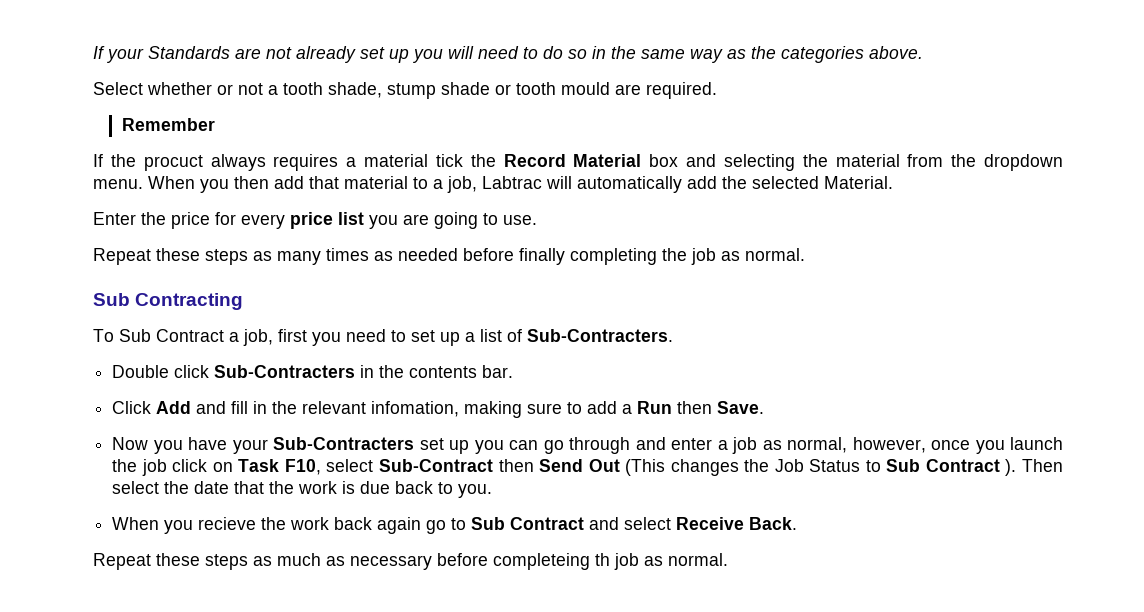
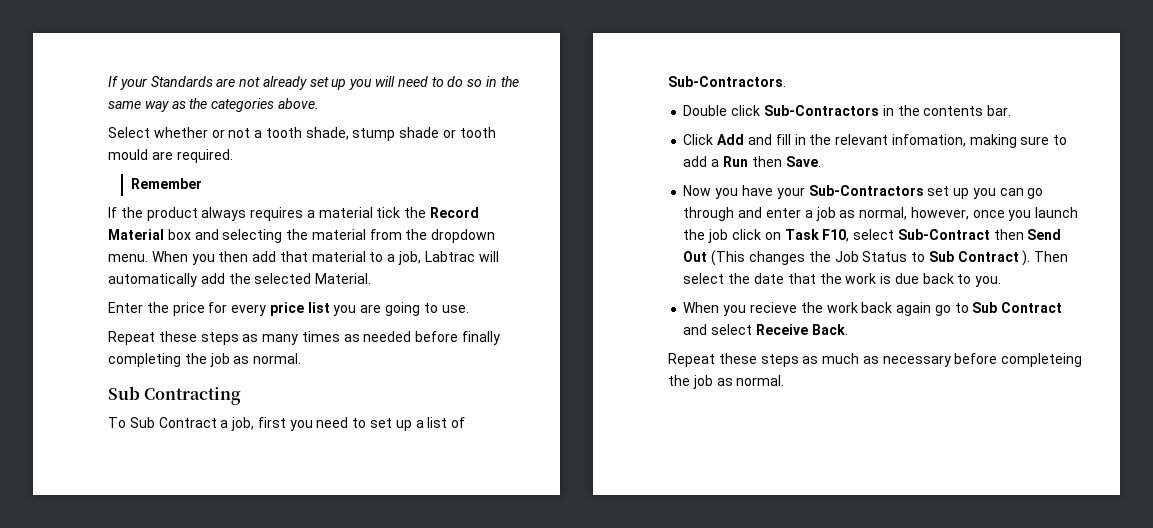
- If the procuct always requires a material tick the Record Material box and selecting the material from the dropdown menu.
+ If the product always requires a material tick the Record Material box and selecting the material from the dropdown menu.
- To Sub Contract a job, first you need to set up a list of Sub-Contracters.
+ To Sub Contract a job, first you need to set up a list of Sub-Contractors.
- Double click Sub-Contracters in the contents bar.
+ Double click Sub-Contractors in the contents bar.
- Now you have your Sub-Contracters set up you can go through and enter a job as normal, however, once you launch the job click on Task F10, select Sub-Contract then Send Out (This changes the Job Status to Sub Contract ).
+ Now you have your Sub-Contractors set up you can go through and enter a job as normal, however, once you launch the job click on Task F10, select Sub-Contract then Send Out (This changes the Job Status to Sub Contract ).
- Repeat these steps as much as necessary before completeing th job as normal.
+ Repeat these steps as much as necessary before completeing the job as normal.

